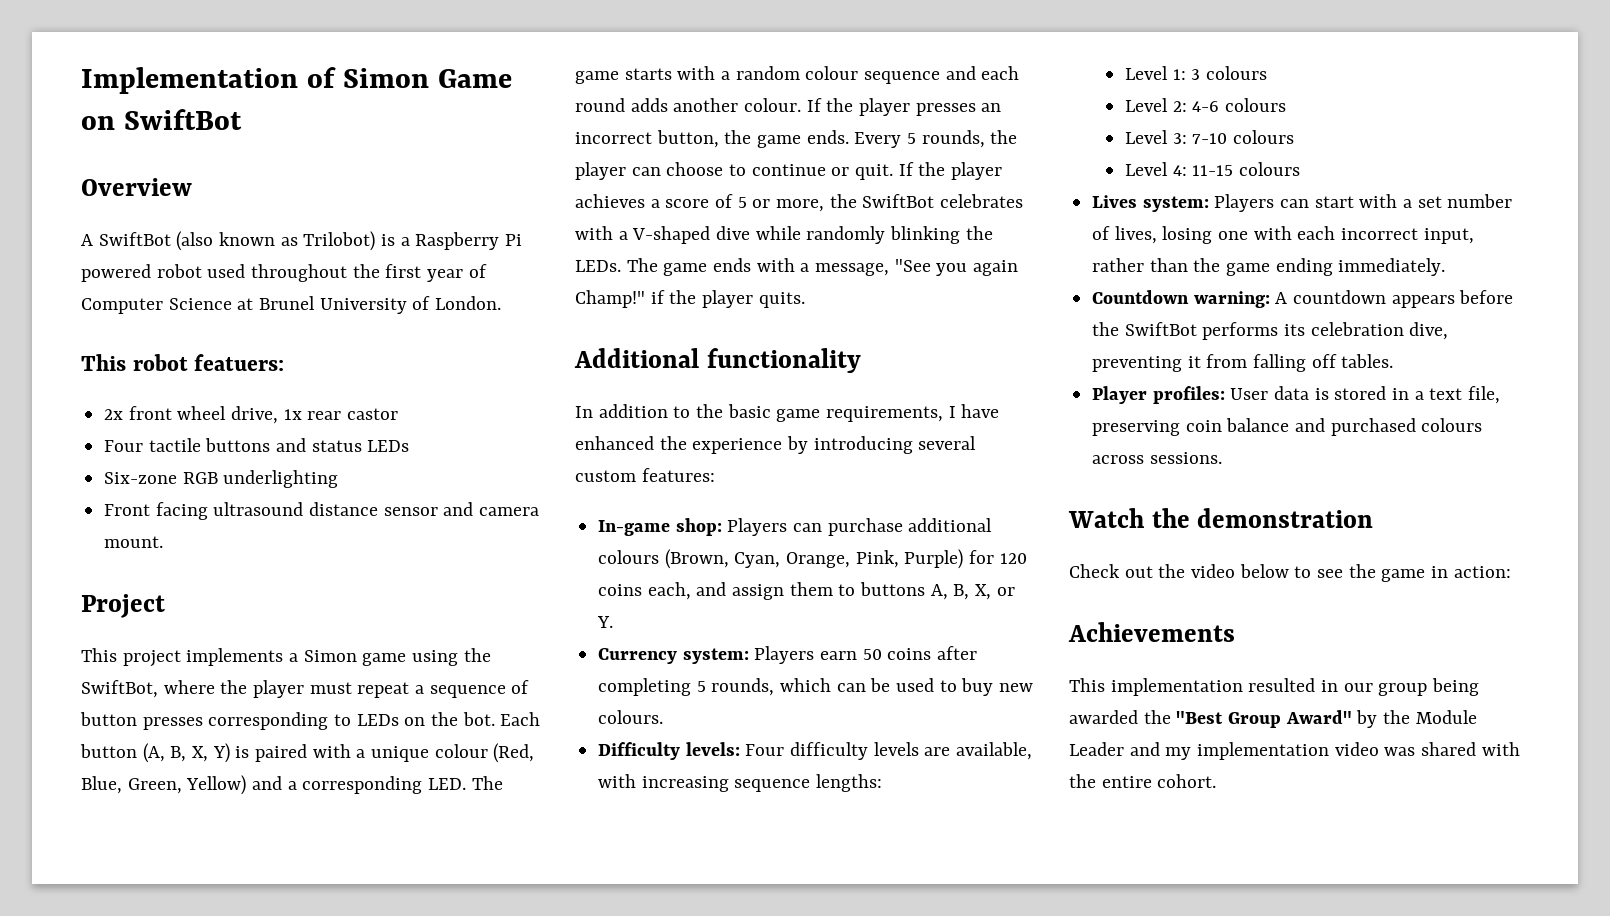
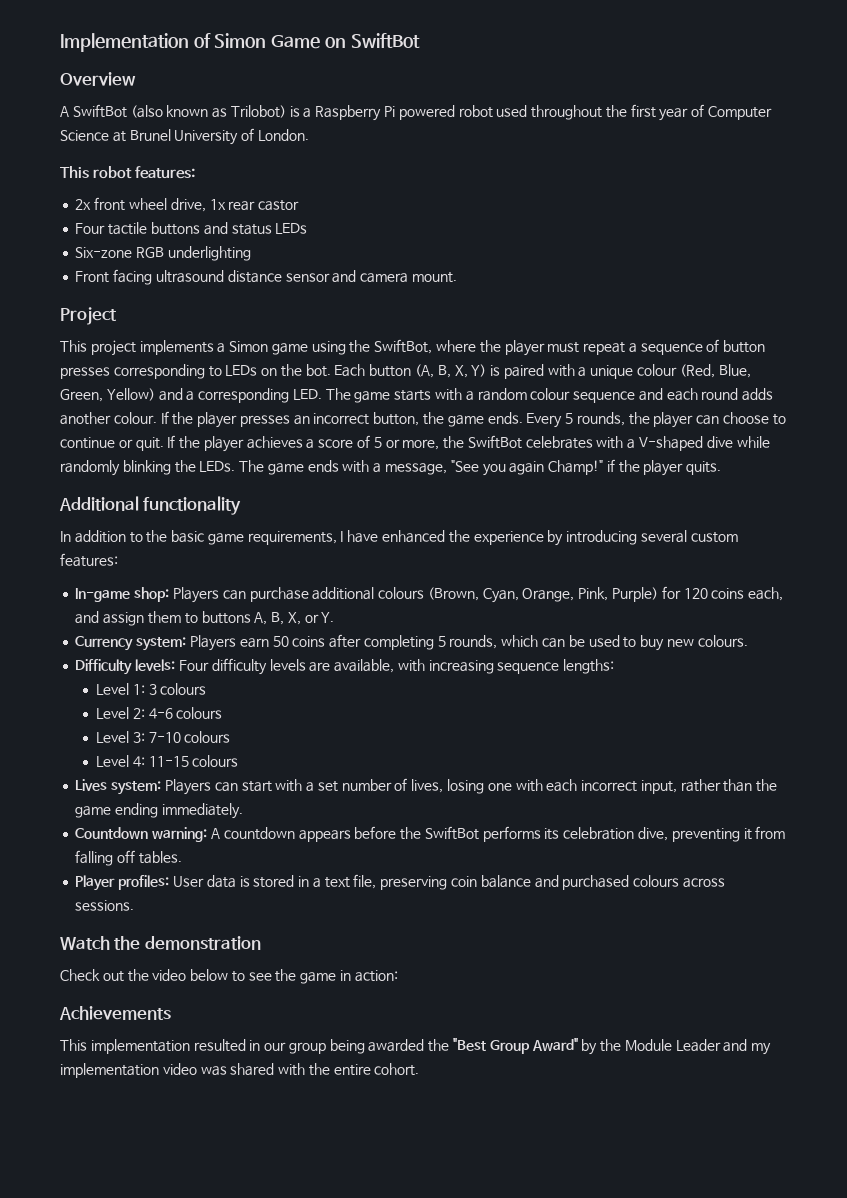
- This robot featuers:
+ This robot features:

